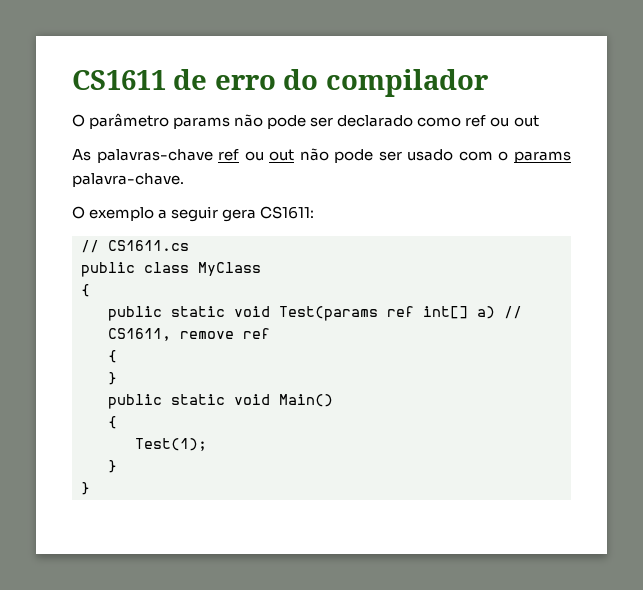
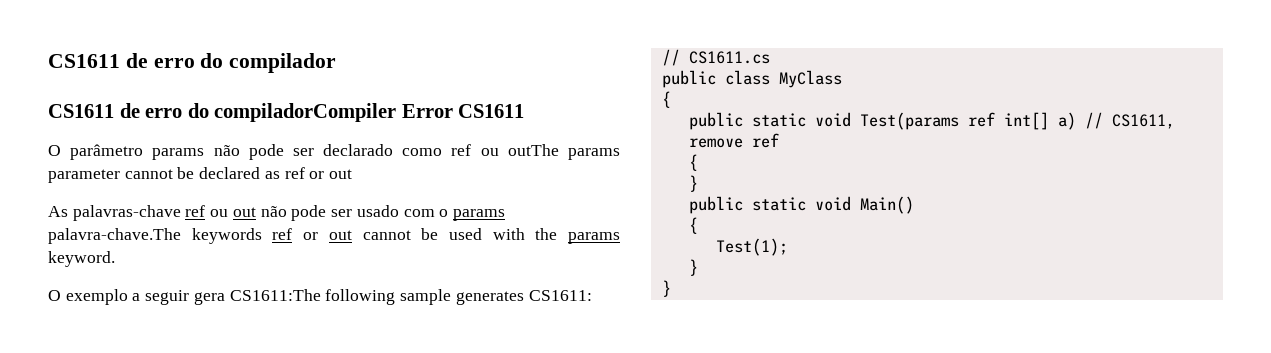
+ CS1611 de erro do compiladorCompiler Error CS1611
- O parâmetro params não pode ser declarado como ref ou out
+ O parâmetro params não pode ser declarado como ref ou outThe params parameter cannot be declared as ref or out
- As palavras-chave ref ou out não pode ser usado com o params palavra-chave.
+ As palavras-chave ref ou out não pode ser usado com o params palavra-chave.The keywords ref or out cannot be used with the params keyword.
- O exemplo a seguir gera CS1611:
+ O exemplo a seguir gera CS1611:The following sample generates CS1611:

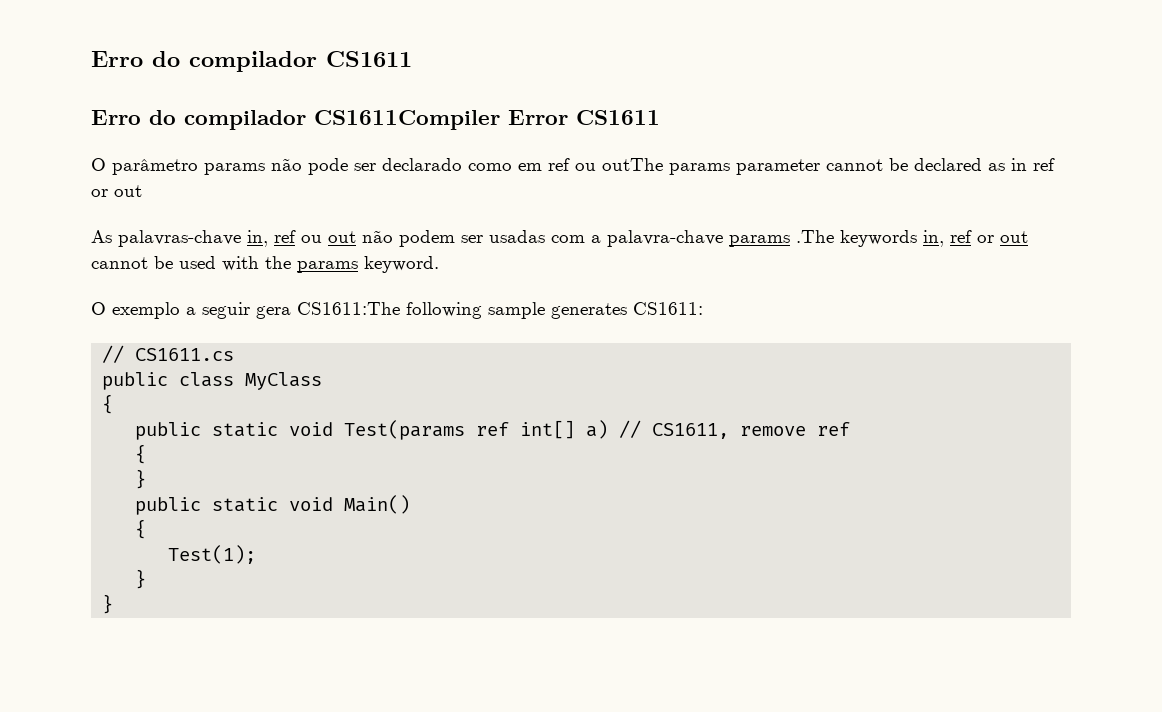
- CS1611 de erro do compilador
- CS1611 de erro do compiladorCompiler Error CS1611
+ Erro do compilador CS1611
+ Erro do compilador CS1611Compiler Error CS1611
- O parâmetro params não pode ser declarado como ref ou outThe params parameter cannot be declared as ref or out
+ O parâmetro params não pode ser declarado como em ref ou outThe params parameter cannot be declared as in ref or out
- As palavras-chave ref ou out não pode ser usado com o params palavra-chave.The keywords ref or out cannot be used with the params keyword.
+ As palavras-chave in, ref ou out não podem ser usadas com a palavra-chave params .The keywords in, ref or out cannot be used with the params keyword.

